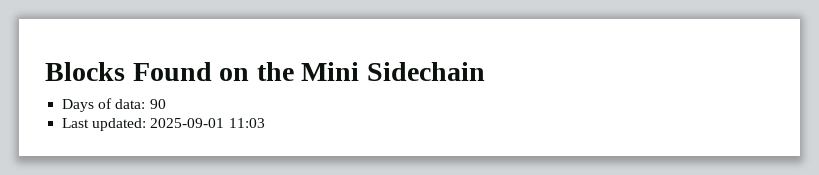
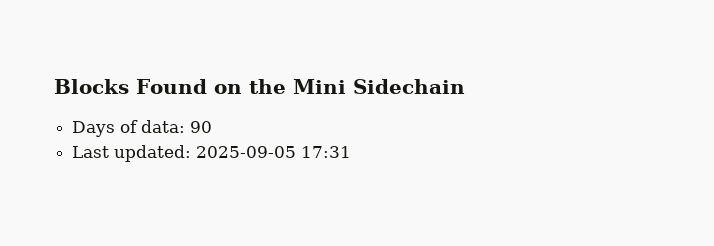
- Last updated: 2025-09-01 11:03
+ Last updated: 2025-09-05 17:31

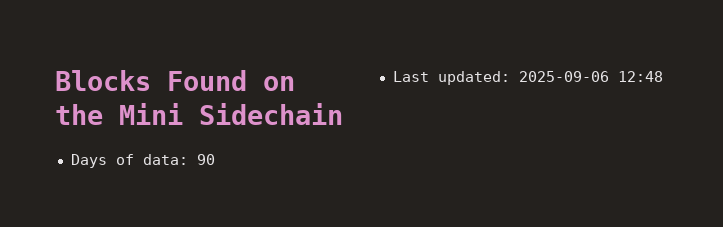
- Last updated: 2025-09-05 17:31
+ Last updated: 2025-09-06 12:48

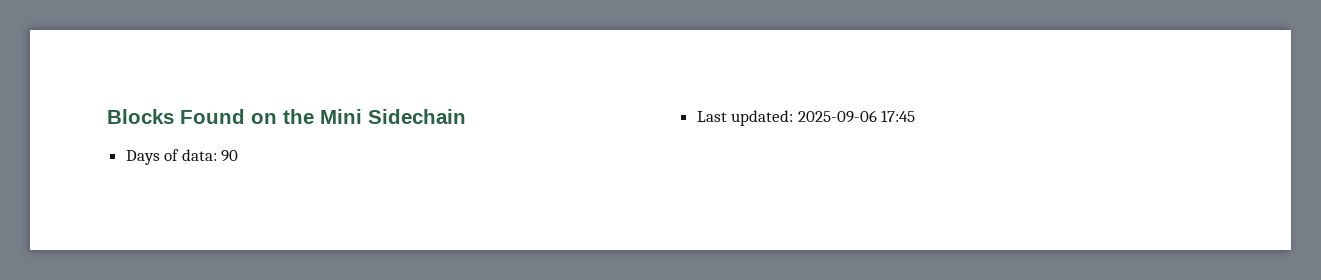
- Last updated: 2025-09-06 12:48
+ Last updated: 2025-09-06 17:45

